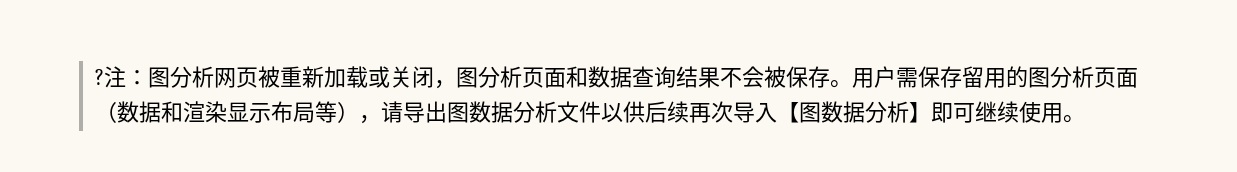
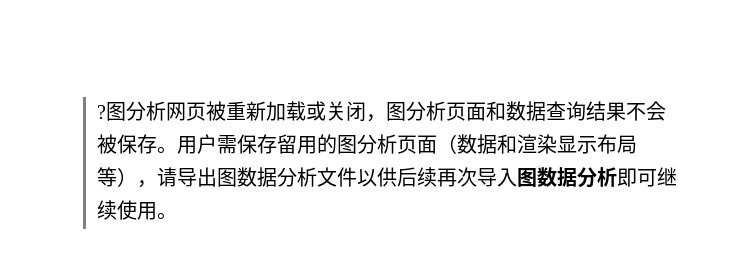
- 注：图分析网页被重新加载或关闭，图分析页面和数据查询结果不会被保存。
+ 图分析网页被重新加载或关闭，图分析页面和数据查询结果不会被保存。
- 用户需保存留用的图分析页面（数据和渲染显示布局等），请导出图数据分析文件以供后续再次导入【图数据分析】即可继续使用。
+ 用户需保存留用的图分析页面（数据和渲染显示布局等），请导出图数据分析文件以供后续再次导入图数据分析即可继续使用。

